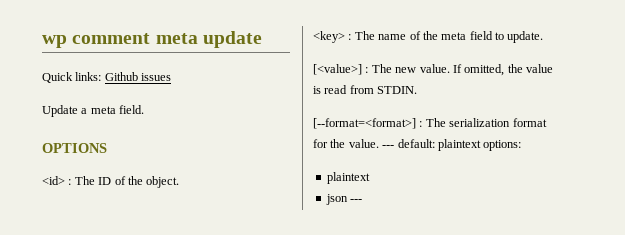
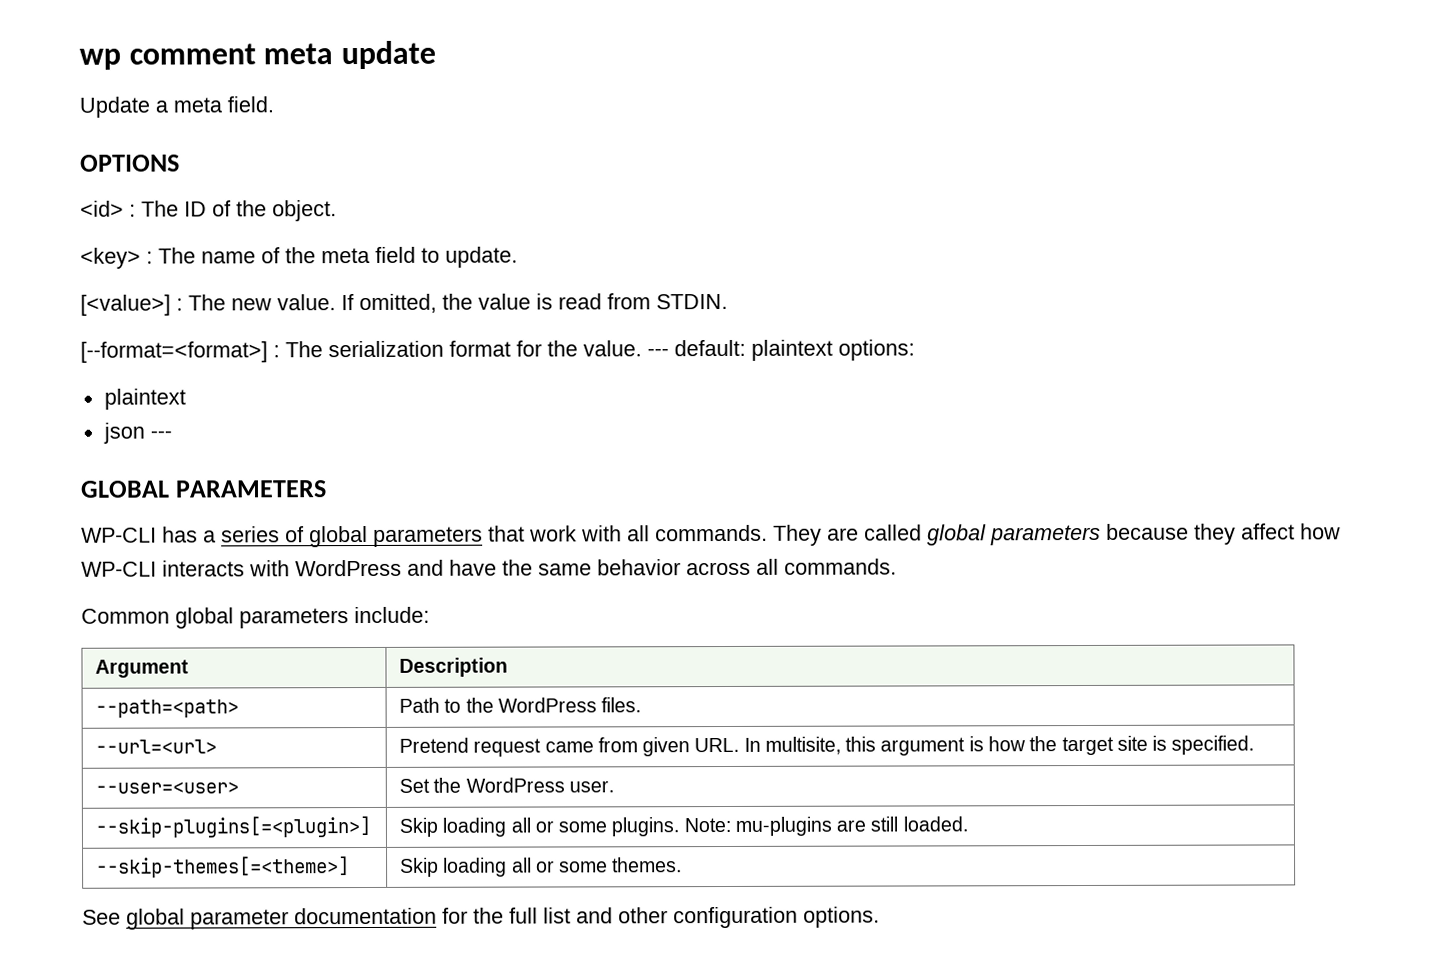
- Quick links: Github issues
+ GLOBAL PARAMETERS
+ WP-CLI has a series of global parameters that work with all commands. They are called global parameters because they affect how WP-CLI interacts with WordPress and have the same behavior across all commands.
+ Common global parameters include:
+ Argument | Description
+ --path=<path> | Path to the WordPress files.
+ --url=<url> | Pretend request came from given URL. In multisite, this argument is how the target site is specified.
+ --user=<user> | Set the WordPress user.
+ --skip-plugins[=<plugin>] | Skip loading all or some plugins. Note: mu-plugins are still loaded.
+ --skip-themes[=<theme>] | Skip loading all or some themes.
+ See global parameter documentation for the full list and other configuration options.

